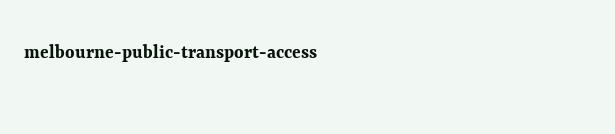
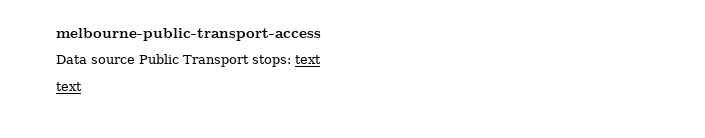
+ Data source Public Transport stops: text
+ text

